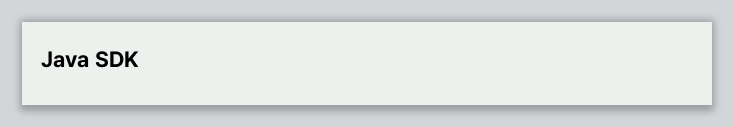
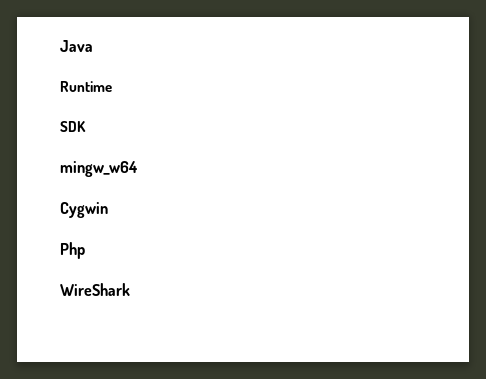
- Java SDK
+ Java
+ Runtime
+ SDK
+ mingw_w64
+ Cygwin
+ Php
+ WireShark

